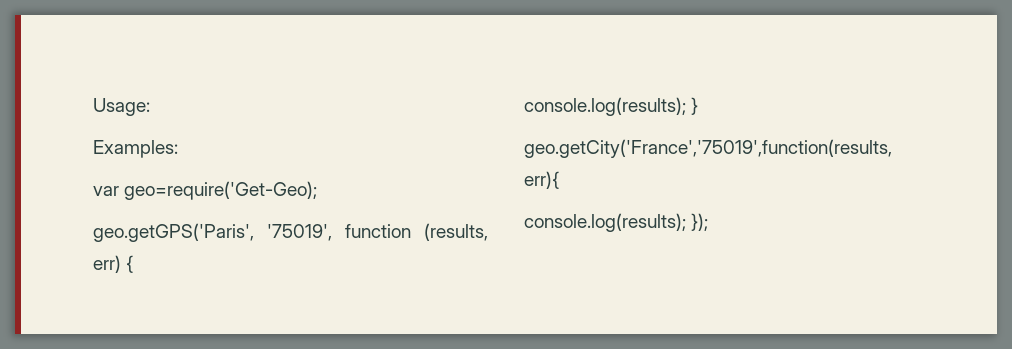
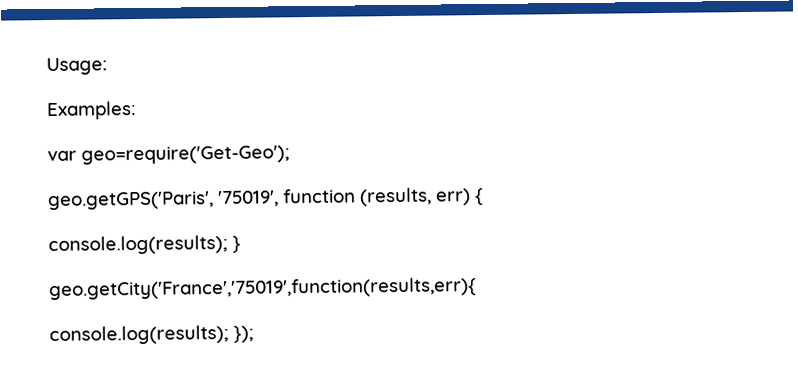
- var geo=require('Get-Geo);
+ var geo=require('Get-Geo');

